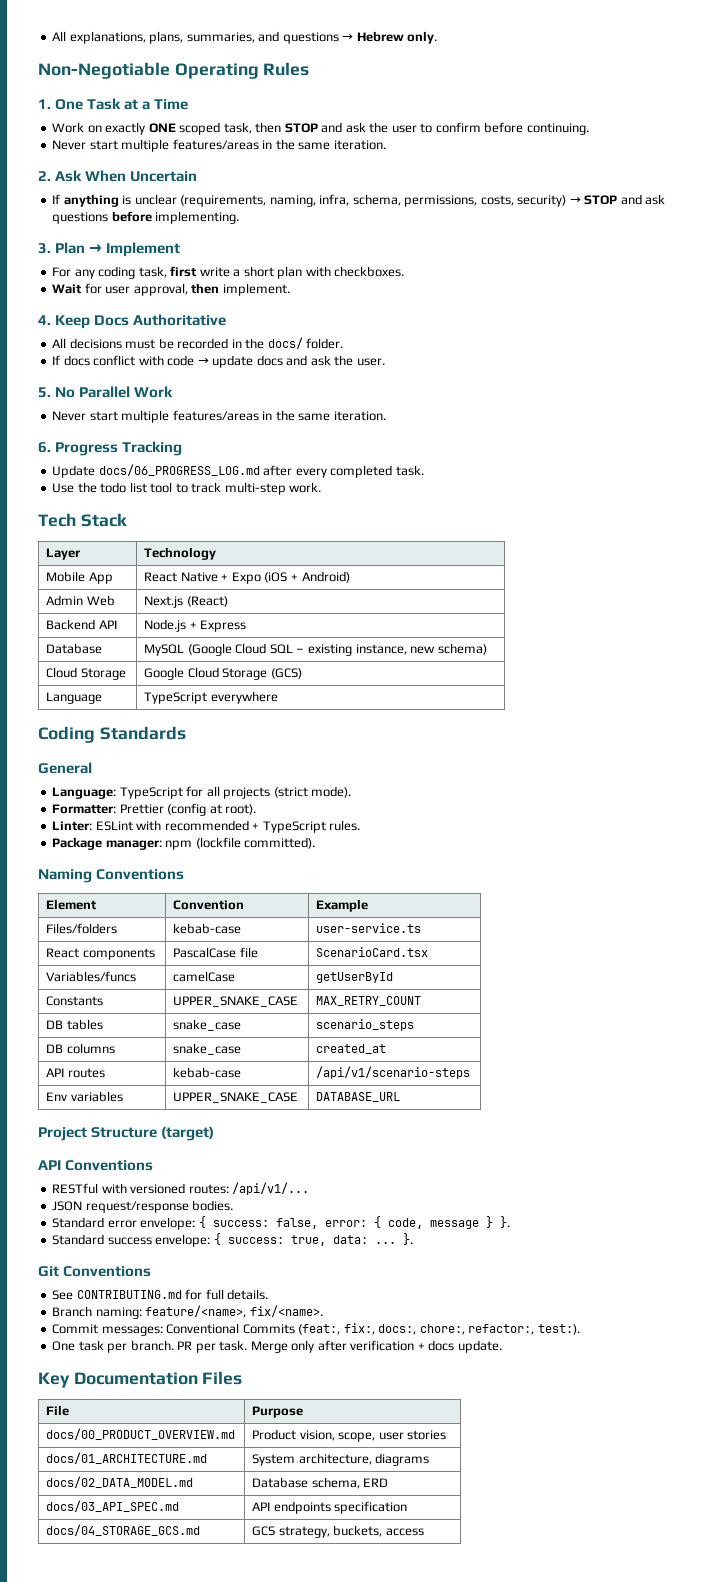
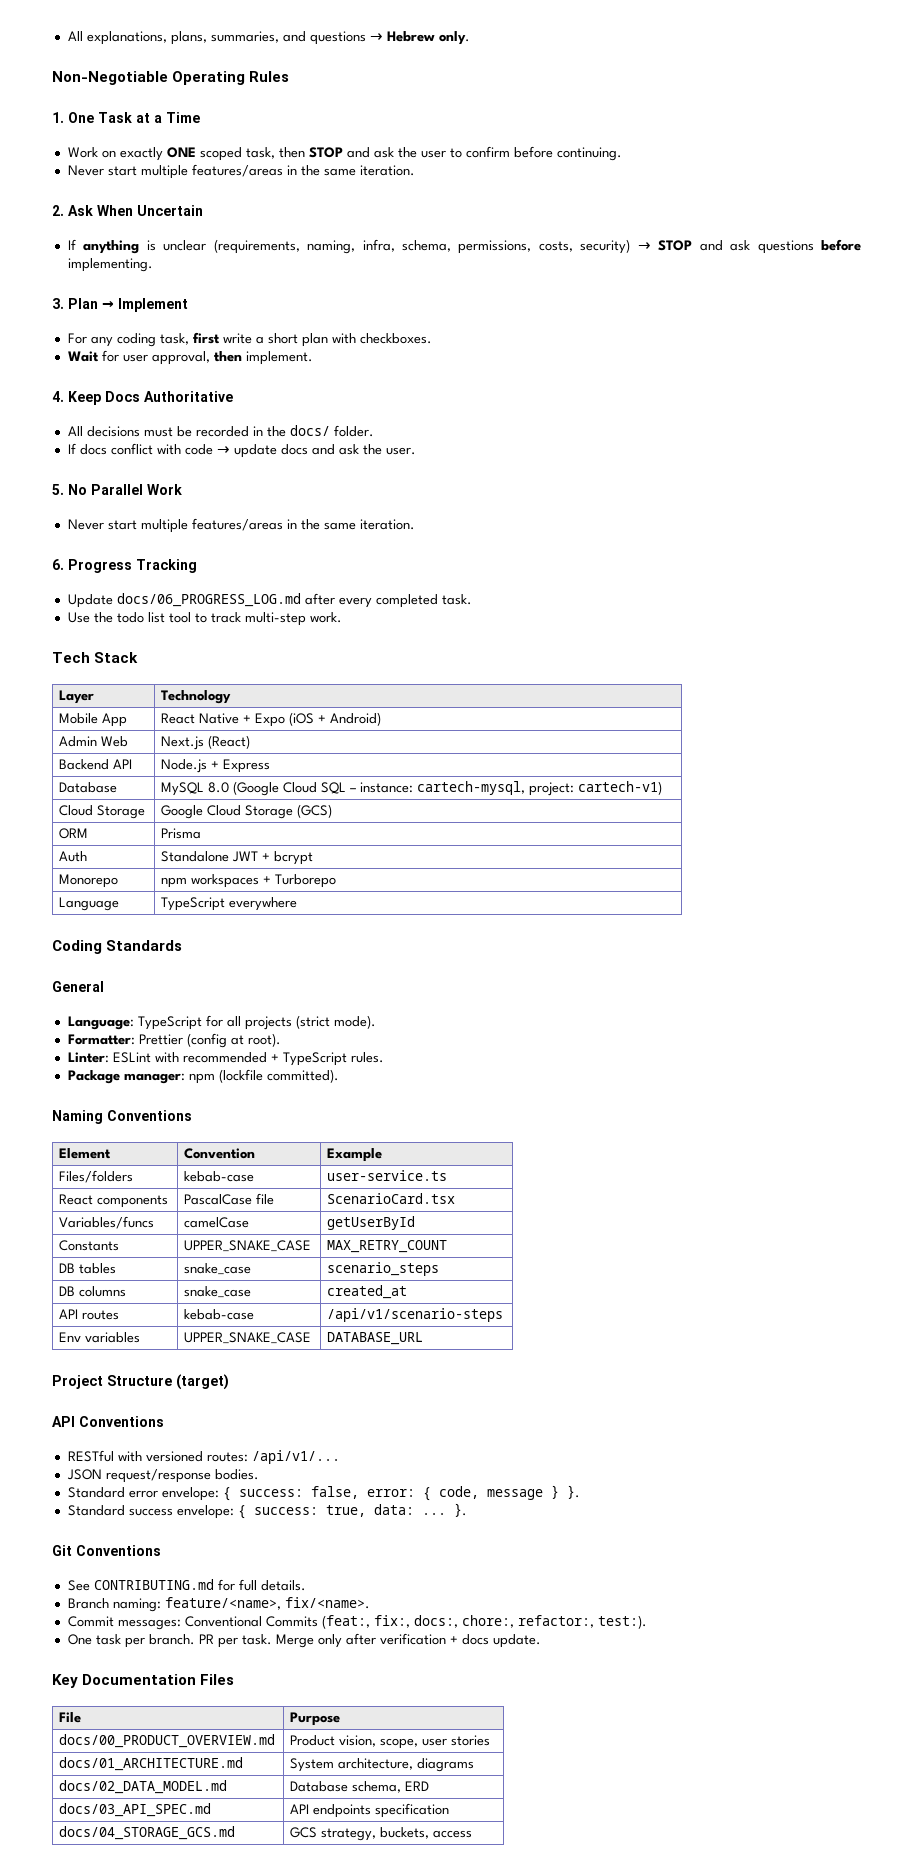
- Database | MySQL (Google Cloud SQL – existing instance, new schema)
+ Database | MySQL 8.0 (Google Cloud SQL – instance: cartech-mysql, project: cartech-v1)
+ ORM | Prisma
+ Auth | Standalone JWT + bcrypt
+ Monorepo | npm workspaces + Turborepo

